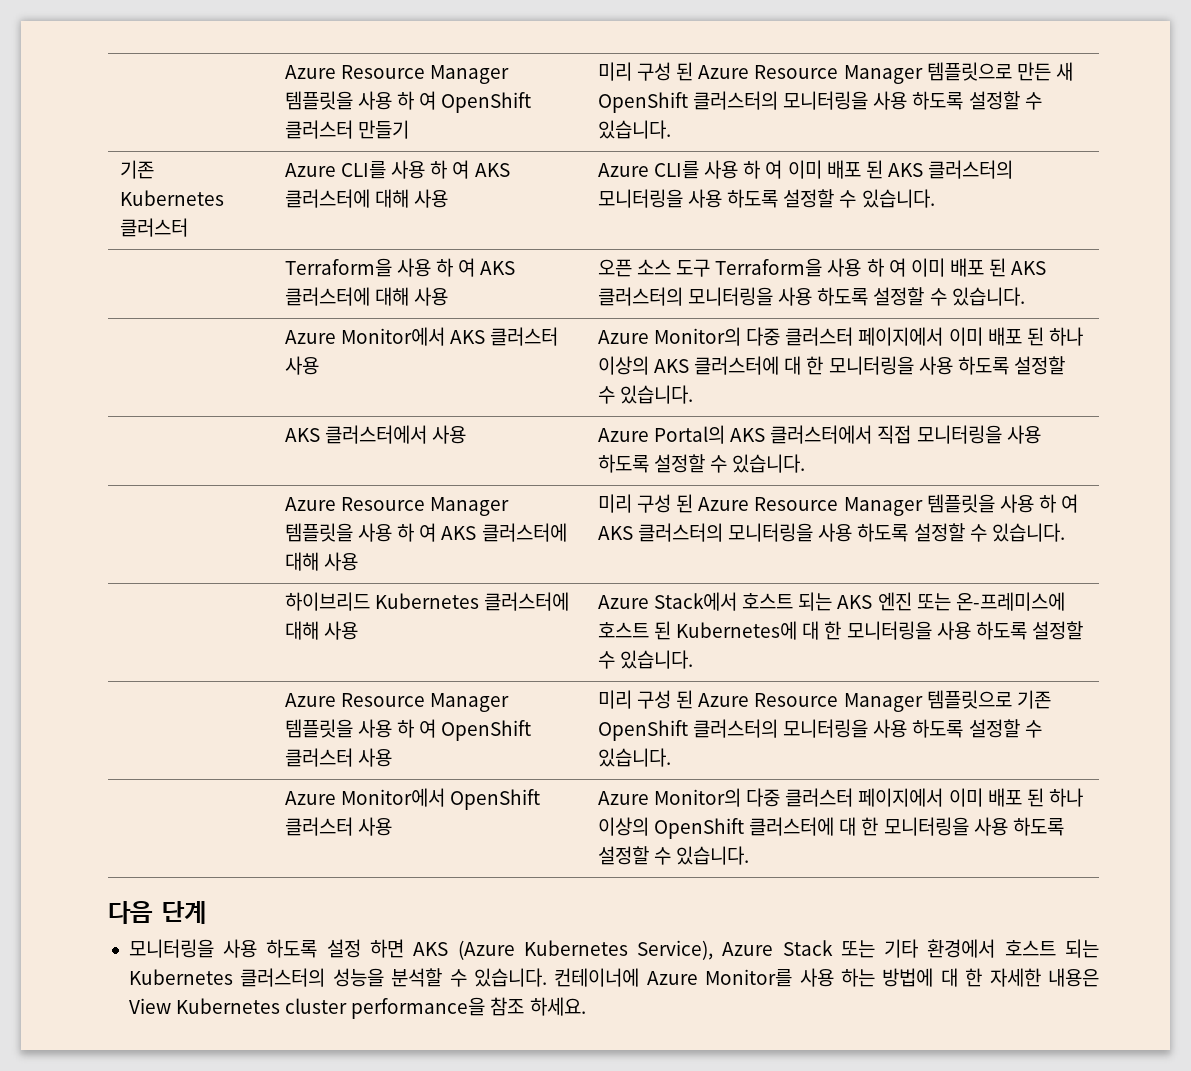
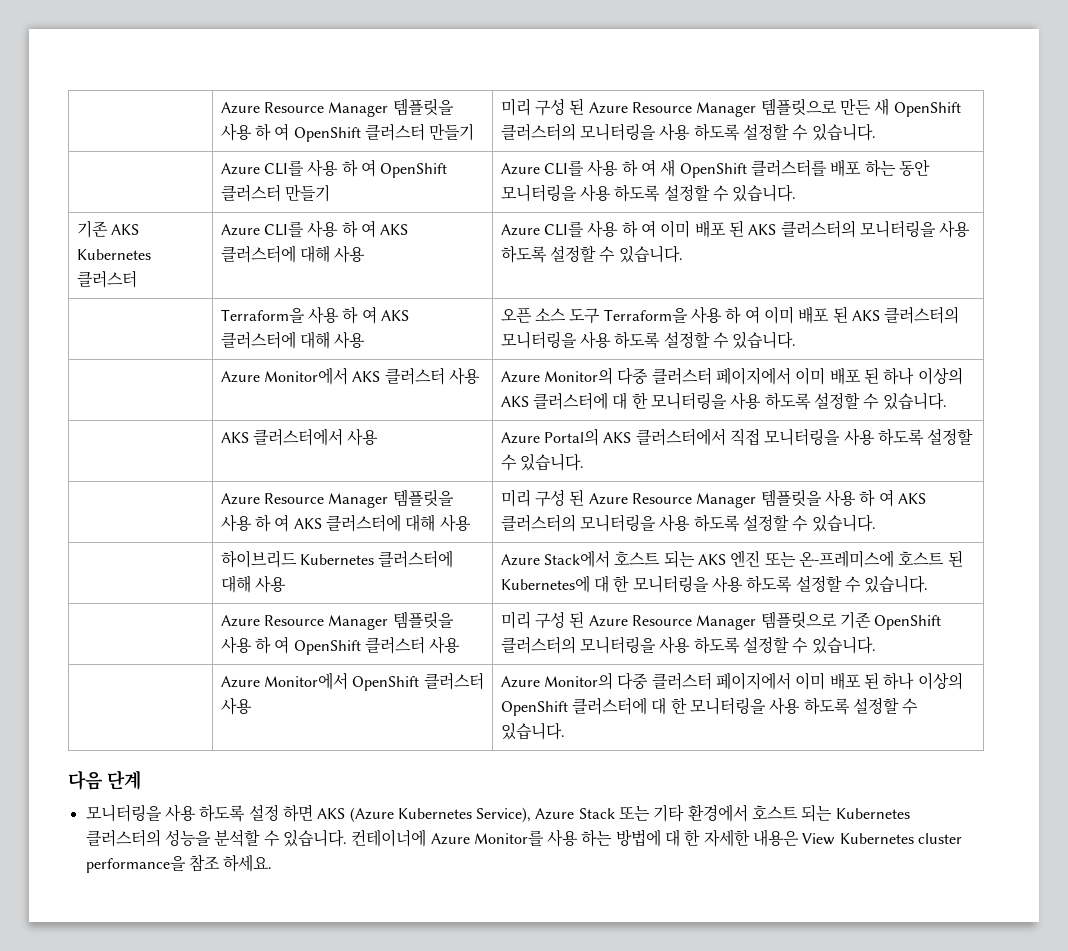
- 기존 Kubernetes 클러스터 | Azure CLI를 사용 하 여 AKS 클러스터에 대해 사용 | Azure CLI를 사용 하 여 이미 배포 된 AKS 클러스터의 모니터링을 사용 하도록 설정할 수 있습니다.
+ | Azure CLI를 사용 하 여 OpenShift 클러스터 만들기 | Azure CLI를 사용 하 여 새 OpenShift 클러스터를 배포 하는 동안 모니터링을 사용 하도록 설정할 수 있습니다.
+ 기존 AKS Kubernetes 클러스터 | Azure CLI를 사용 하 여 AKS 클러스터에 대해 사용 | Azure CLI를 사용 하 여 이미 배포 된 AKS 클러스터의 모니터링을 사용 하도록 설정할 수 있습니다.

